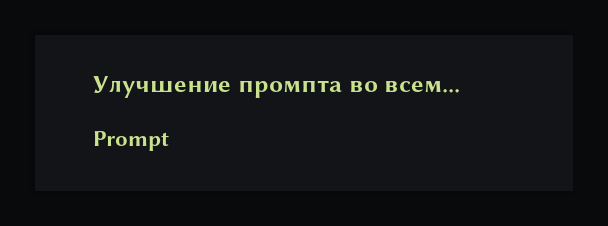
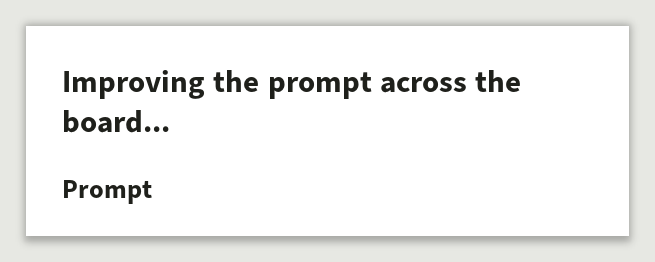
- Улучшение промпта во всем...
+ Improving the prompt across the board...

